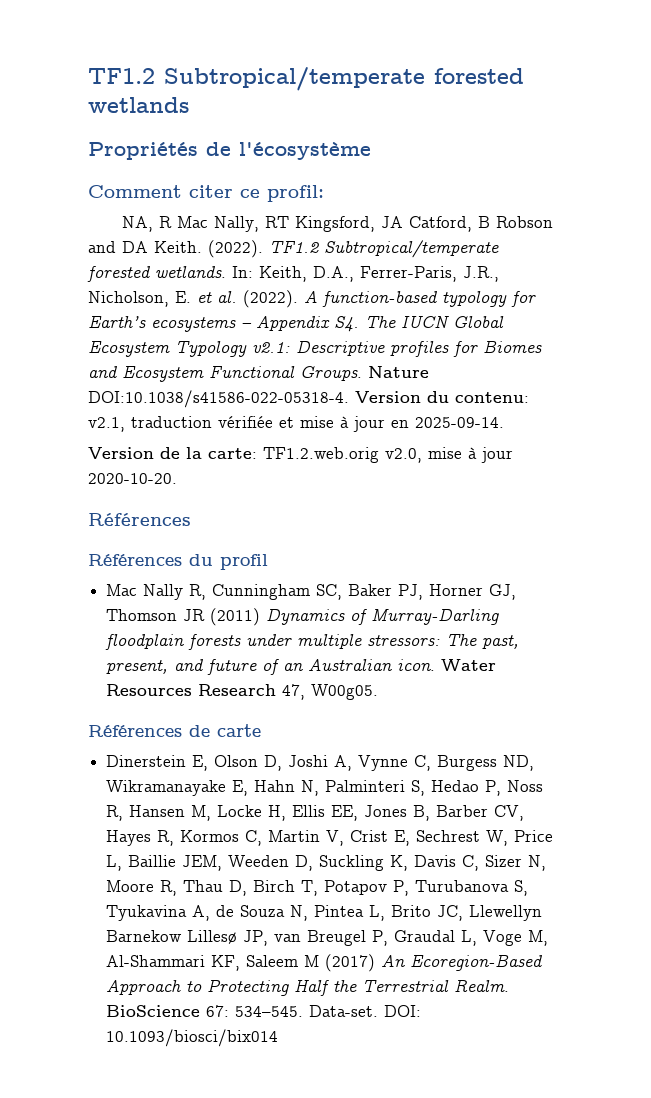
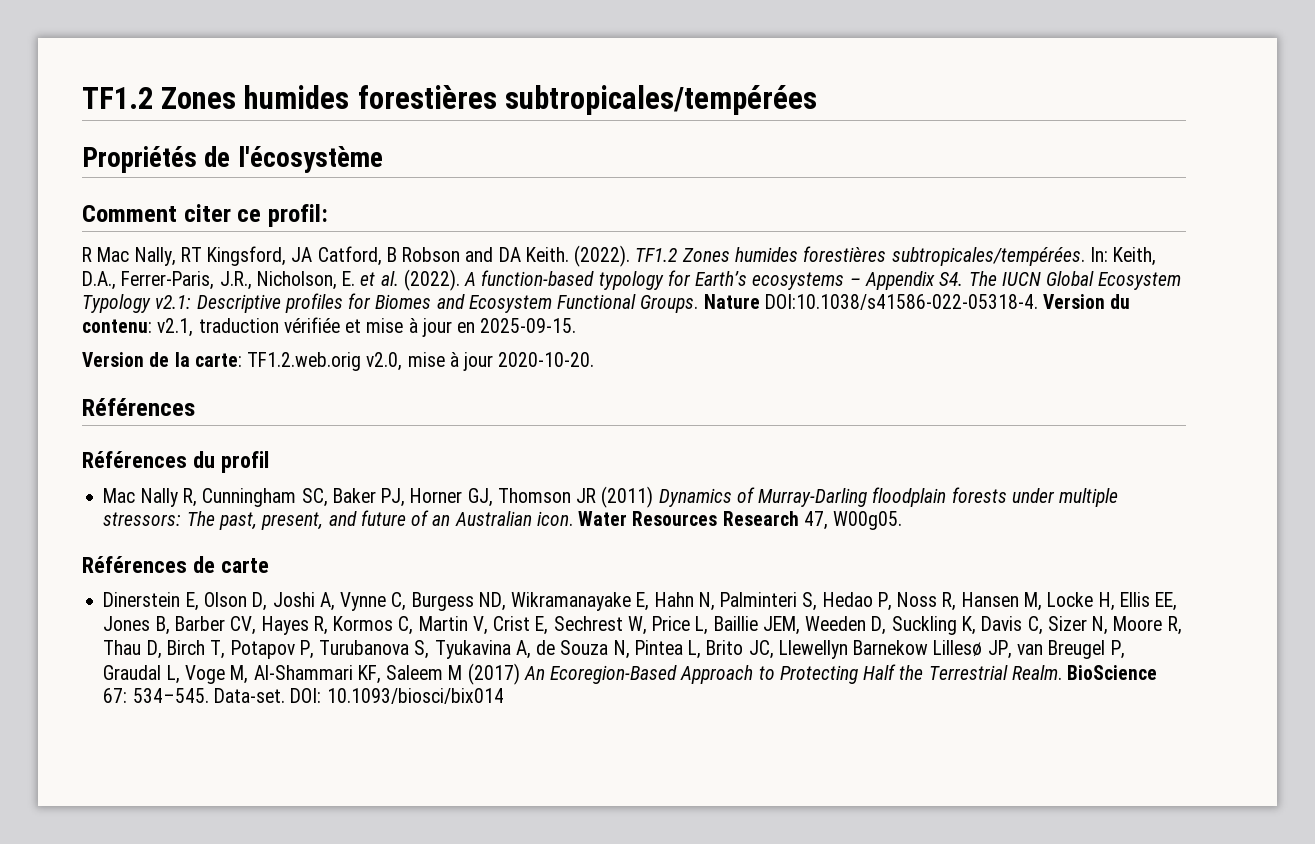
- TF1.2 Subtropical/temperate forested wetlands
+ TF1.2 Zones humides forestières subtropicales/tempérées
- NA, R Mac Nally, RT Kingsford, JA Catford, B Robson and DA Keith.
+ R Mac Nally, RT Kingsford, JA Catford, B Robson and DA Keith.
- TF1.2 Subtropical/temperate forested wetlands.
+ TF1.2 Zones humides forestières subtropicales/tempérées.
- Nature DOI:10.1038/s41586-022-05318-4. Version du contenu: v2.1, traduction vérifiée et mise à jour en 2025-09-14.
+ Nature DOI:10.1038/s41586-022-05318-4. Version du contenu: v2.1, traduction vérifiée et mise à jour en 2025-09-15.

